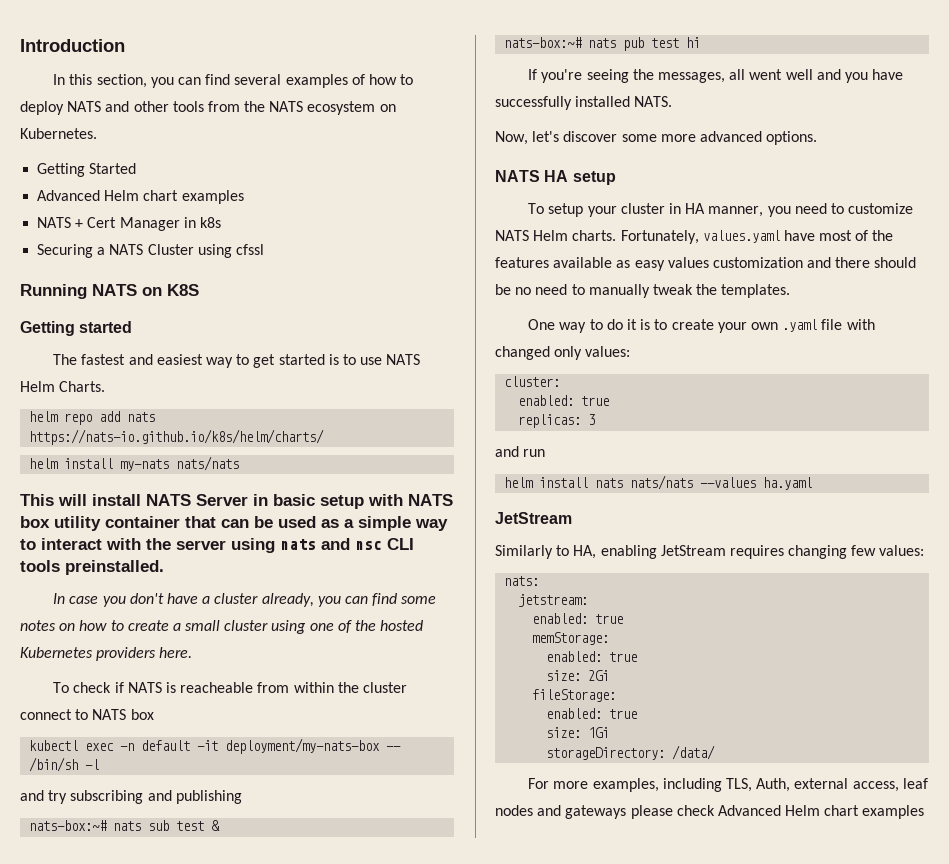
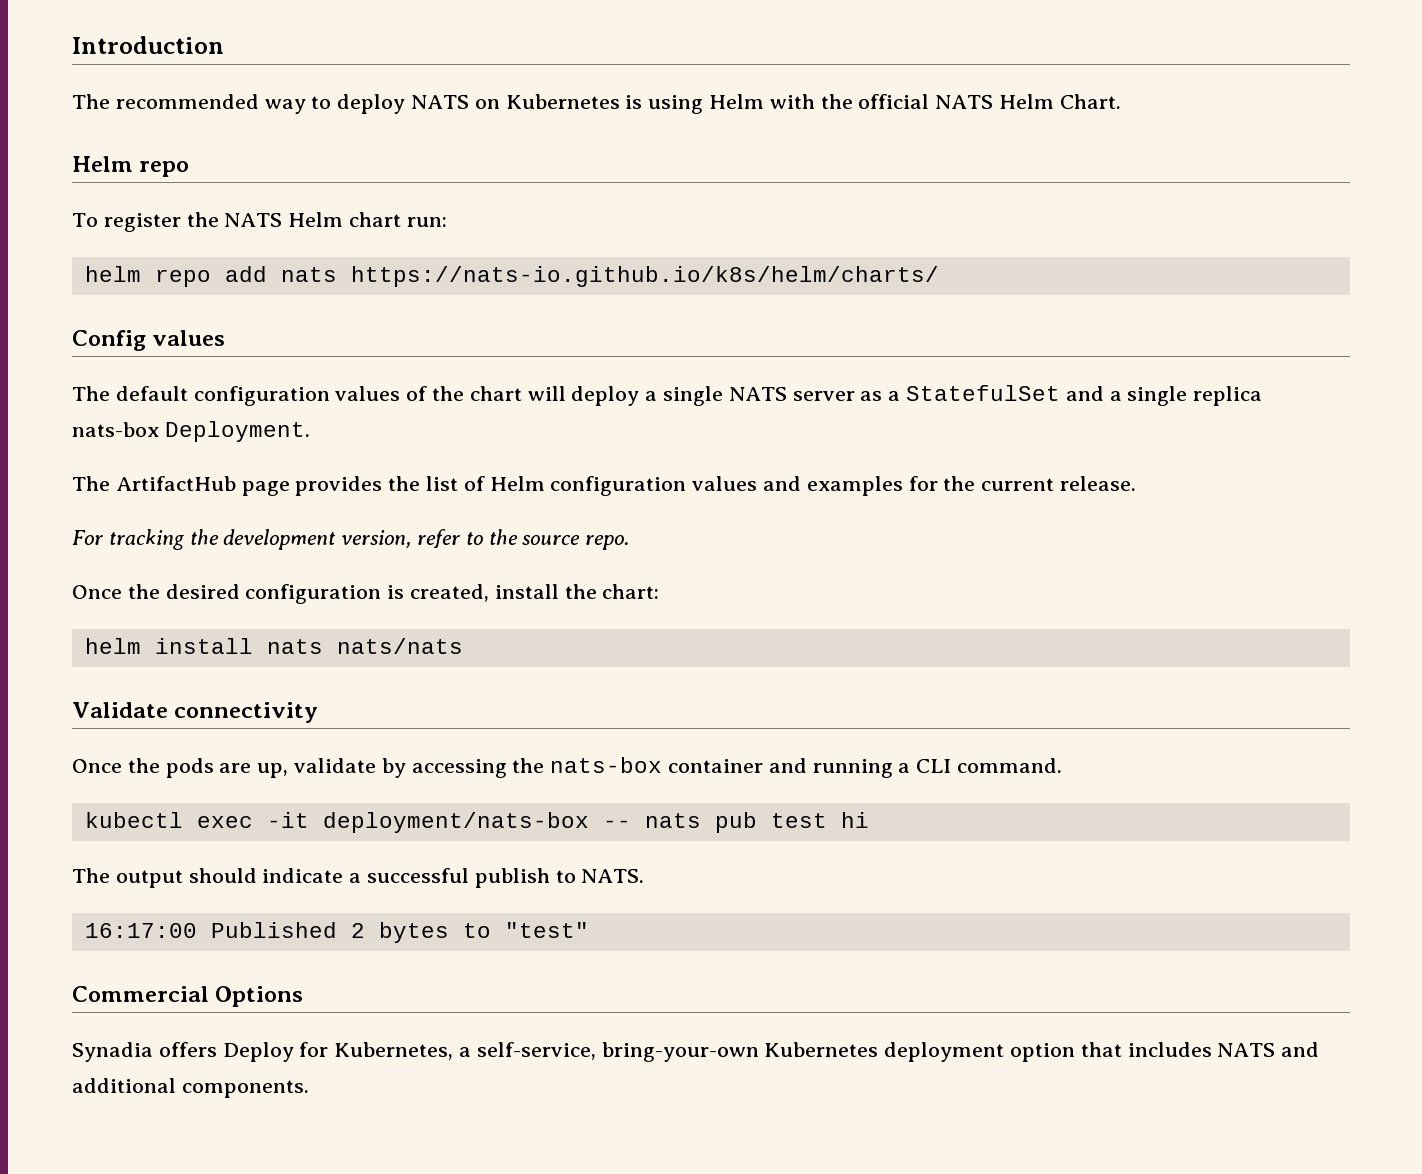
- In this section, you can find several examples of how to deploy NATS and other tools from the NATS ecosystem on Kubernetes.
- Getting Started
- Advanced Helm chart examples
- NATS + Cert Manager in k8s
- Securing a NATS Cluster using cfssl
- Running NATS on K8S
- Getting started
- The fastest and easiest way to get started is to use NATS Helm Charts.
+ The recommended way to deploy NATS on Kubernetes is using Helm with the official NATS Helm Chart.
+ Helm repo
+ To register the NATS Helm chart run:
- helm install my-nats nats/nats
+ Config values
+ The default configuration values of the chart will deploy a single NATS server as a StatefulSet and a single replica nats-box Deployment.
+ The ArtifactHub page provides the list of Helm configuration values and examples for the current release.
+ For tracking the development version, refer to the source repo.
+ Once the desired configuration is created, install the chart:
+ helm install nats nats/nats
- This will install NATS Server in basic setup with NATS box utility container that can be used as a simple way to interact with the server using nats and nsc CLI tools preinstalled.
- In case you don't have a cluster already, you can find some notes on how to create a small cluster using one of the hosted Kubernetes providers here.
- To check if NATS is reacheable from within the cluster connect to NATS box
- kubectl exec -n default -it deployment/my-nats-box -- /bin/sh -l
- and try subscribing and publishing
- nats-box:~# nats sub test &
- nats-box:~# nats pub test hi
- If you're seeing the messages, all went well and you have successfully installed NATS.
- Now, let's discover some more advanced options.
- NATS HA setup
- To setup your cluster in HA manner, you need to customize NATS Helm charts. Fortunately, values.yaml have most of the features available as easy values customization and there should be no need to manually tweak the templates.
- One way to do it is to create your own .yaml file with changed only values:
- cluster:
- enabled: true
- replicas: 3
- and run
- helm install nats nats/nats --values ha.yaml
- JetStream
- Similarly to HA, enabling JetStream requires changing few values:
- nats:
- jetstream:
- enabled: true
- memStorage:
- enabled: true
- size: 2Gi
- fileStorage:
- enabled: true
- size: 1Gi
- storageDirectory: /data/
- For more examples, including TLS, Auth, external access, leaf nodes and gateways please check Advanced Helm chart examples
+ Validate connectivity
+ Once the pods are up, validate by accessing the nats-box container and running a CLI command.
+ kubectl exec -it deployment/nats-box -- nats pub test hi
+ The output should indicate a successful publish to NATS.
+ 16:17:00 Published 2 bytes to "test"
+ Commercial Options
+ Synadia offers Deploy for Kubernetes, a self-service, bring-your-own Kubernetes deployment option that includes NATS and additional components.

